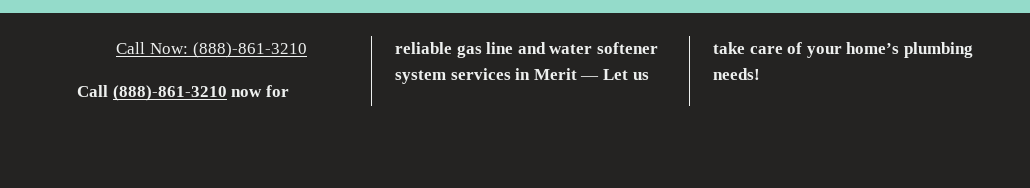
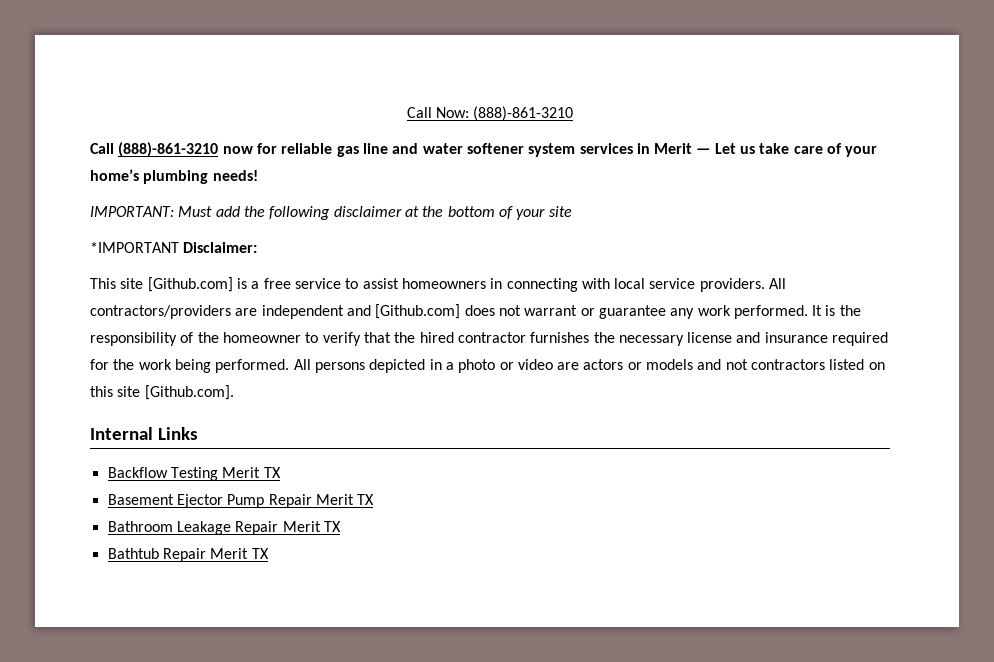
+ IMPORTANT: Must add the following disclaimer at the bottom of your site
+ *IMPORTANT Disclaimer:
+ This site [Github.com] is a free service to assist homeowners in connecting with local service providers. All contractors/providers are independent and [Github.com] does not warrant or guarantee any work performed. It is the responsibility of the homeowner to verify that the hired contractor furnishes the necessary license and insurance required for the work being performed. All persons depicted in a photo or video are actors or models and not contractors listed on this site [Github.com].
+ Internal Links
+ Backflow Testing Merit TX
+ Basement Ejector Pump Repair Merit TX
+ Bathroom Leakage Repair Merit TX
+ Bathtub Repair Merit TX

